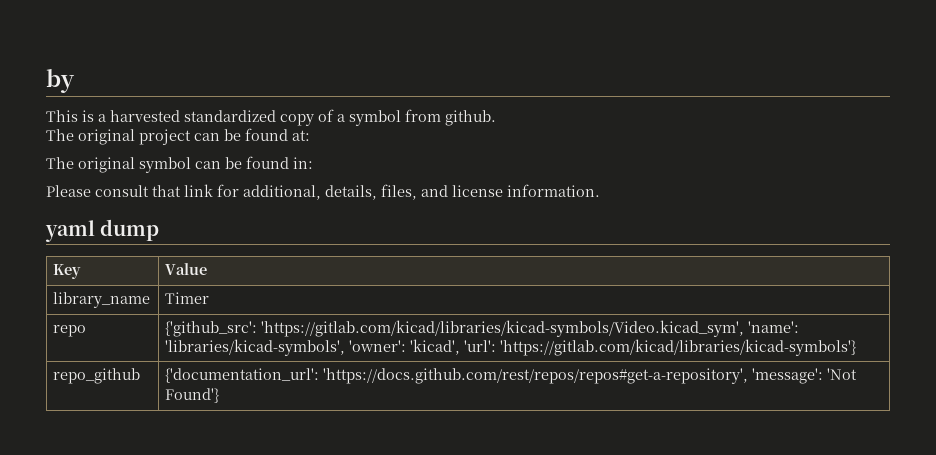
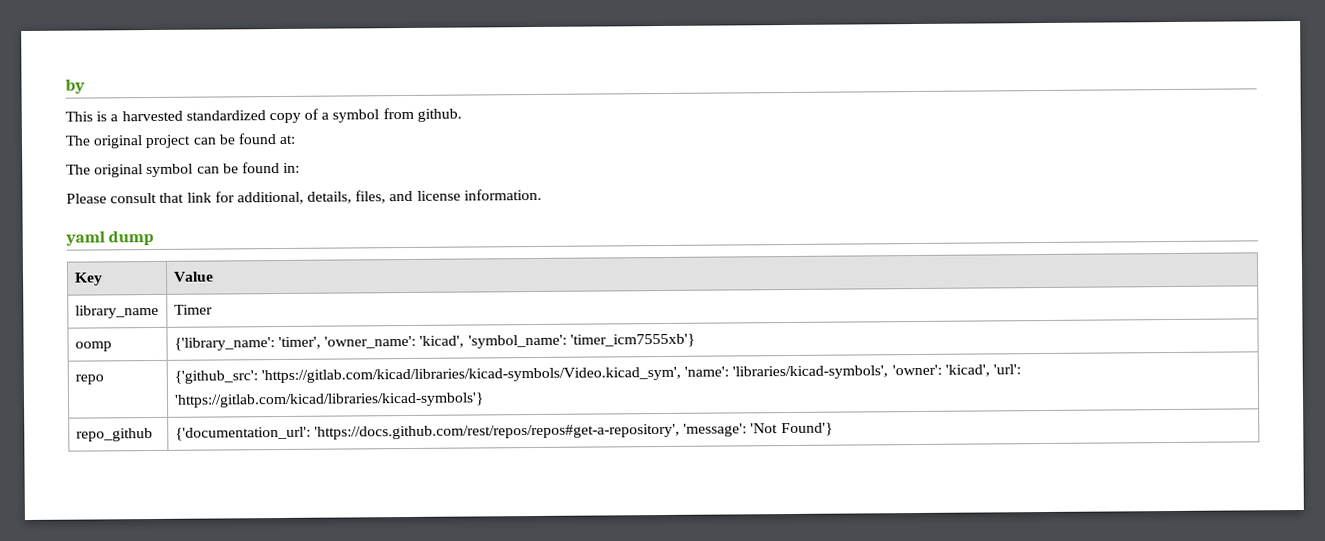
+ oomp | {'library_name': 'timer', 'owner_name': 'kicad', 'symbol_name': 'timer_icm7555xb'}

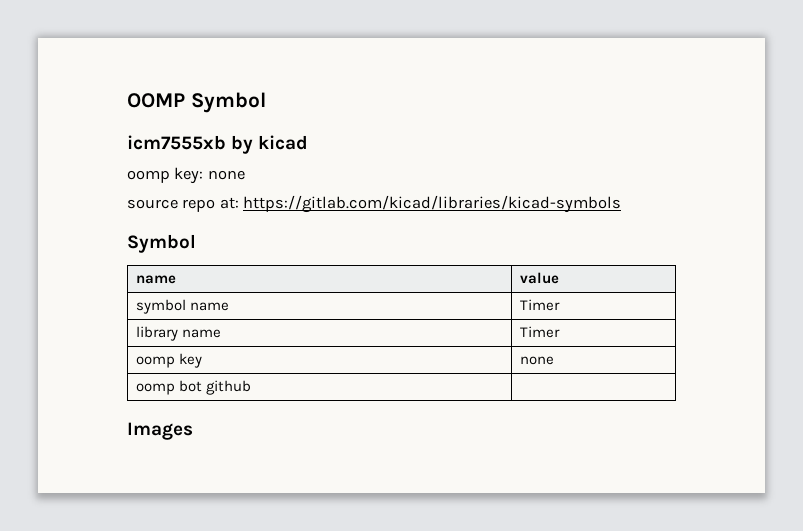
- by
- This is a harvested standardized copy of a symbol from github.
- The original project can be found at:
- The original symbol can be found in:
- Please consult that link for additional, details, files, and license information.
- yaml dump
- Key | Value
- library_name | Timer
- oomp | {'library_name': 'timer', 'owner_name': 'kicad', 'symbol_name': 'timer_icm7555xb'}
- repo | {'github_src': 'https://gitlab.com/kicad/libraries/kicad-symbols/Video.kicad_sym', 'name': 'libraries/kicad-symbols', 'owner': 'kicad', 'url': 'https://gitlab.com/kicad/libraries/kicad-symbols'}
- repo_github | {'documentation_url': 'https://docs.github.com/rest/repos/repos#get-a-repository', 'message': 'Not Found'}
+ OOMP Symbol
+ icm7555xb by kicad
+ oomp key: none
+ source repo at: https://gitlab.com/kicad/libraries/kicad-symbols
+ Symbol
+ name | value
+ symbol name | Timer
+ library name | Timer
+ oomp key | none
+ oomp bot github |
+ Images

